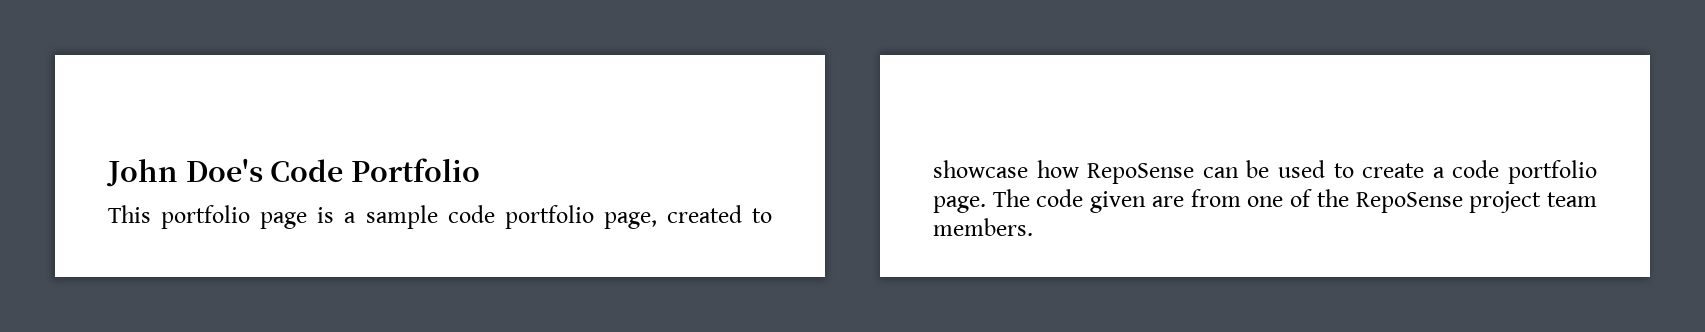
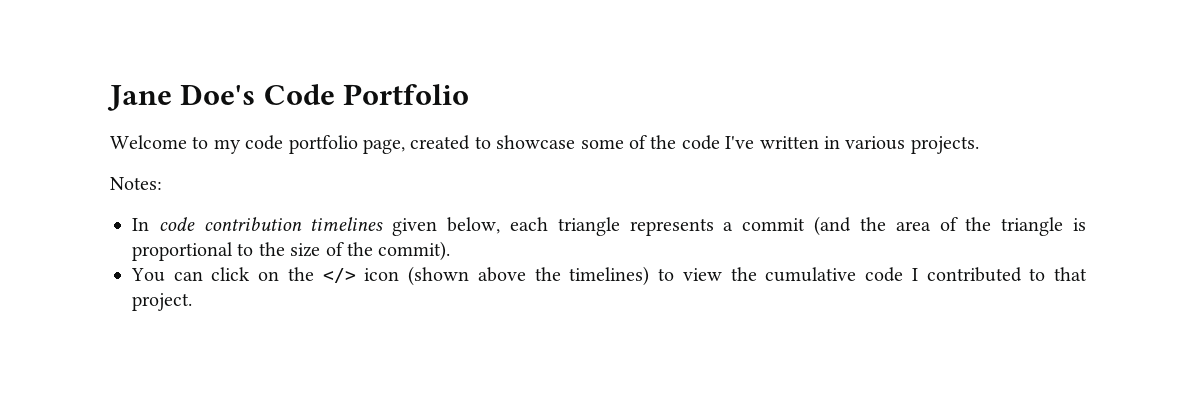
- John Doe's Code Portfolio
+ Jane Doe's Code Portfolio
- This portfolio page is a sample code portfolio page, created to showcase how RepoSense can be used to create a code portfolio page. The code given are from one of the RepoSense project team members.
+ Welcome to my code portfolio page, created to showcase some of the code I've written in various projects.
+ Notes:
+ In code contribution timelines given below, each triangle represents a commit (and the area of the triangle is proportional to the size of the commit).
+ You can click on the </> icon (shown above the timelines) to view the cumulative code I contributed to that project.

